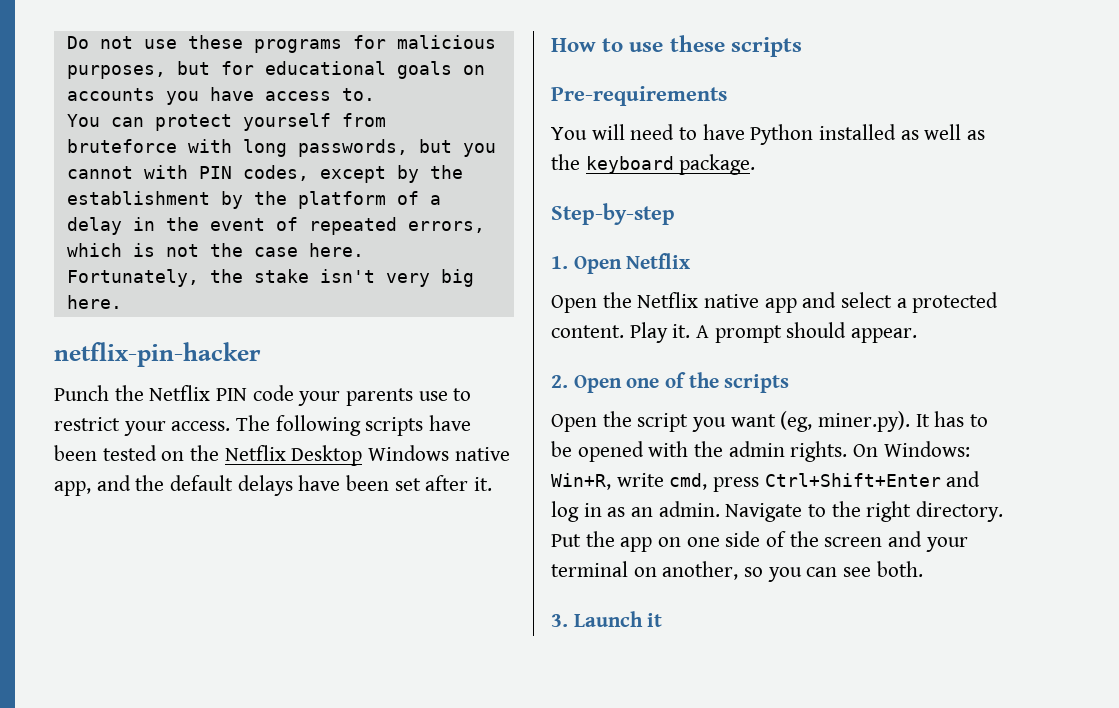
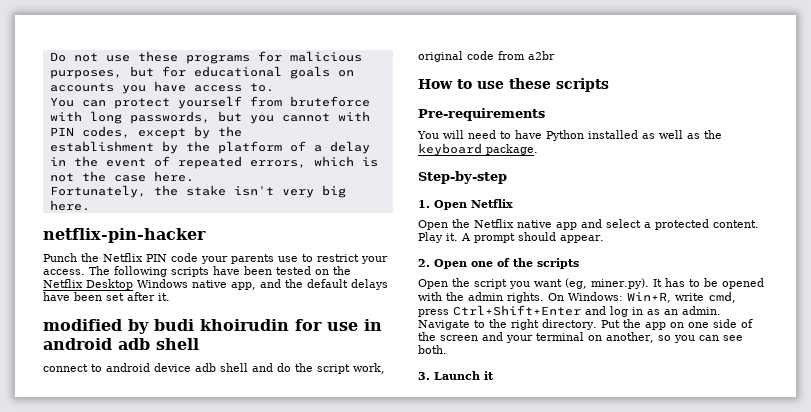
+ modified by budi khoirudin for use in android adb shell
+ connect to android device adb shell and do the script work, original code from a2br

